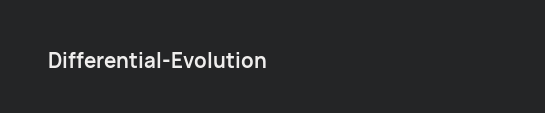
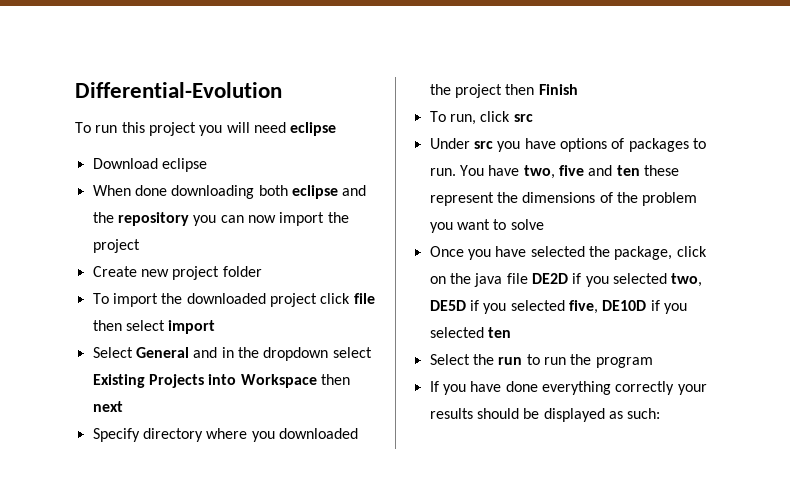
+ To run this project you will need eclipse
+ Download eclipse
+ When done downloading both eclipse and the repository you can now import the project
+ Create new project folder
+ To import the downloaded project click file then select import
+ Select General and in the dropdown select Existing Projects into Workspace then next
+ Specify directory where you downloaded the project then Finish
+ To run, click src
+ Under src you have options of packages to run. You have two, five and ten these represent the dimensions of the problem you want to solve
+ Once you have selected the package, click on the java file DE2D if you selected two, DE5D if you selected five, DE10D if you selected ten
+ Select the run to run the program
+ If you have done everything correctly your results should be displayed as such:

